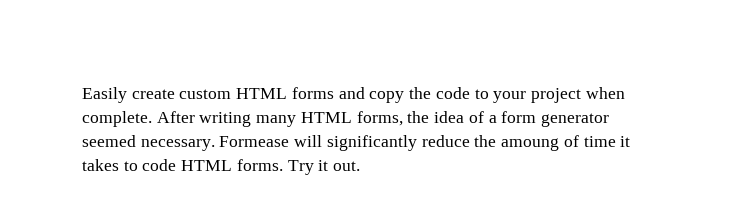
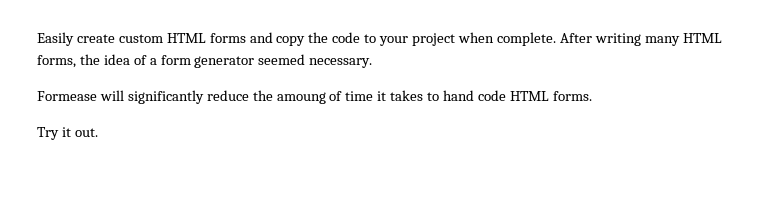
- After writing many HTML forms, the idea of a form generator seemed necessary. Formease will significantly reduce the amoung of time it takes to code HTML forms. Try it out.
+ After writing many HTML forms, the idea of a form generator seemed necessary.
+ Formease will significantly reduce the amoung of time it takes to hand code HTML forms.
+ Try it out.

